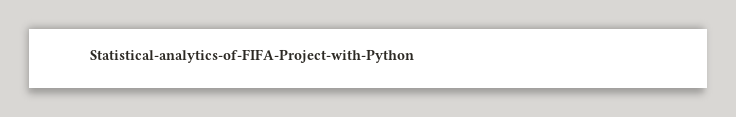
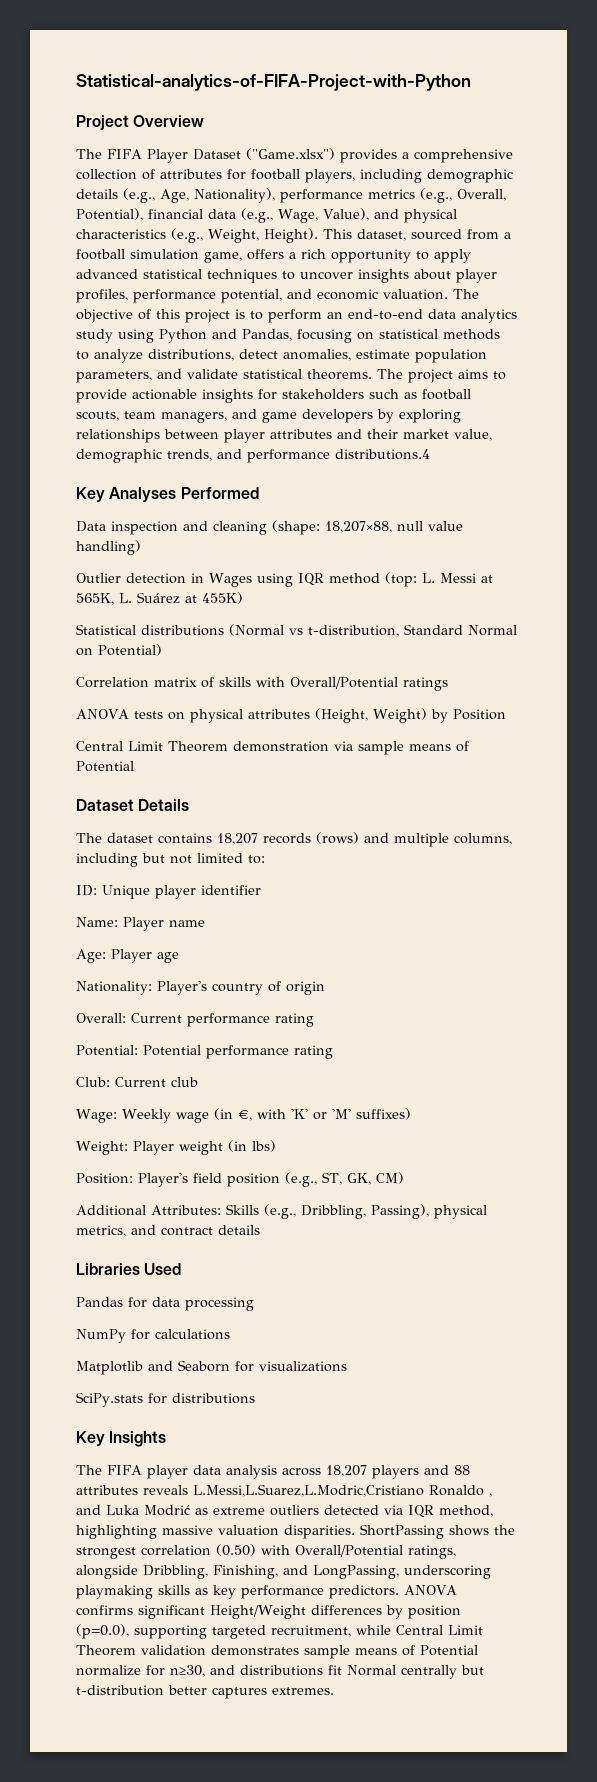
+ Project Overview
+ The FIFA Player Dataset ("Game.xlsx") provides a comprehensive collection of attributes for football players, including demographic details (e.g., Age, Nationality), performance metrics (e.g., Overall, Potential), financial data (e.g., Wage, Value), and physical characteristics (e.g., Weight, Height). This dataset, sourced from a football simulation game, offers a rich opportunity to apply advanced statistical techniques to uncover insights about player profiles, performance potential, and economic valuation. The objective of this project is to perform an end-to-end data analytics study using Python and Pandas, focusing on statistical methods to analyze distributions, detect anomalies, estimate population parameters, and validate statistical theorems. The project aims to provide actionable insights for stakeholders such as football scouts, team managers, and game developers by exploring relationships between player attributes and their market value, demographic trends, and performance distributions.4
+ Key Analyses Performed
+ Data inspection and cleaning (shape: 18,207×88, null value handling)
+ Outlier detection in Wages using IQR method (top: L. Messi at 565K, L. Suárez at 455K)
+ Statistical distributions (Normal vs t-distribution, Standard Normal on Potential)
+ Correlation matrix of skills with Overall/Potential ratings
+ ANOVA tests on physical attributes (Height, Weight) by Position
+ Central Limit Theorem demonstration via sample means of Potential
+ Dataset Details
+ The dataset contains 18,207 records (rows) and multiple columns, including but not limited to:
+ ID: Unique player identifier
+ Name: Player name
+ Age: Player age
+ Nationality: Player's country of origin
+ Overall: Current performance rating
+ Potential: Potential performance rating
+ Club: Current club
+ Wage: Weekly wage (in €, with 'K' or 'M' suffixes)
+ Weight: Player weight (in lbs)
+ Position: Player's field position (e.g., ST, GK, CM)
+ Additional Attributes: Skills (e.g., Dribbling, Passing), physical metrics, and contract details
+ Libraries Used
+ Pandas for data processing
+ NumPy for calculations
+ Matplotlib and Seaborn for visualizations
+ SciPy.stats for distributions
+ Key Insights
+ The FIFA player data analysis across 18,207 players and 88 attributes reveals L.Messi,L.Suarez,L.Modric,Cristiano Ronaldo , and Luka Modrić as extreme outliers detected via IQR method, highlighting massive valuation disparities. ShortPassing shows the strongest correlation (0.50) with Overall/Potential ratings, alongside Dribbling, Finishing, and LongPassing, underscoring playmaking skills as key performance predictors. ANOVA confirms significant Height/Weight differences by position (p=0.0), supporting targeted recruitment, while Central Limit Theorem validation demonstrates sample means of Potential normalize for n≥30, and distributions fit Normal centrally but t-distribution better captures extremes.

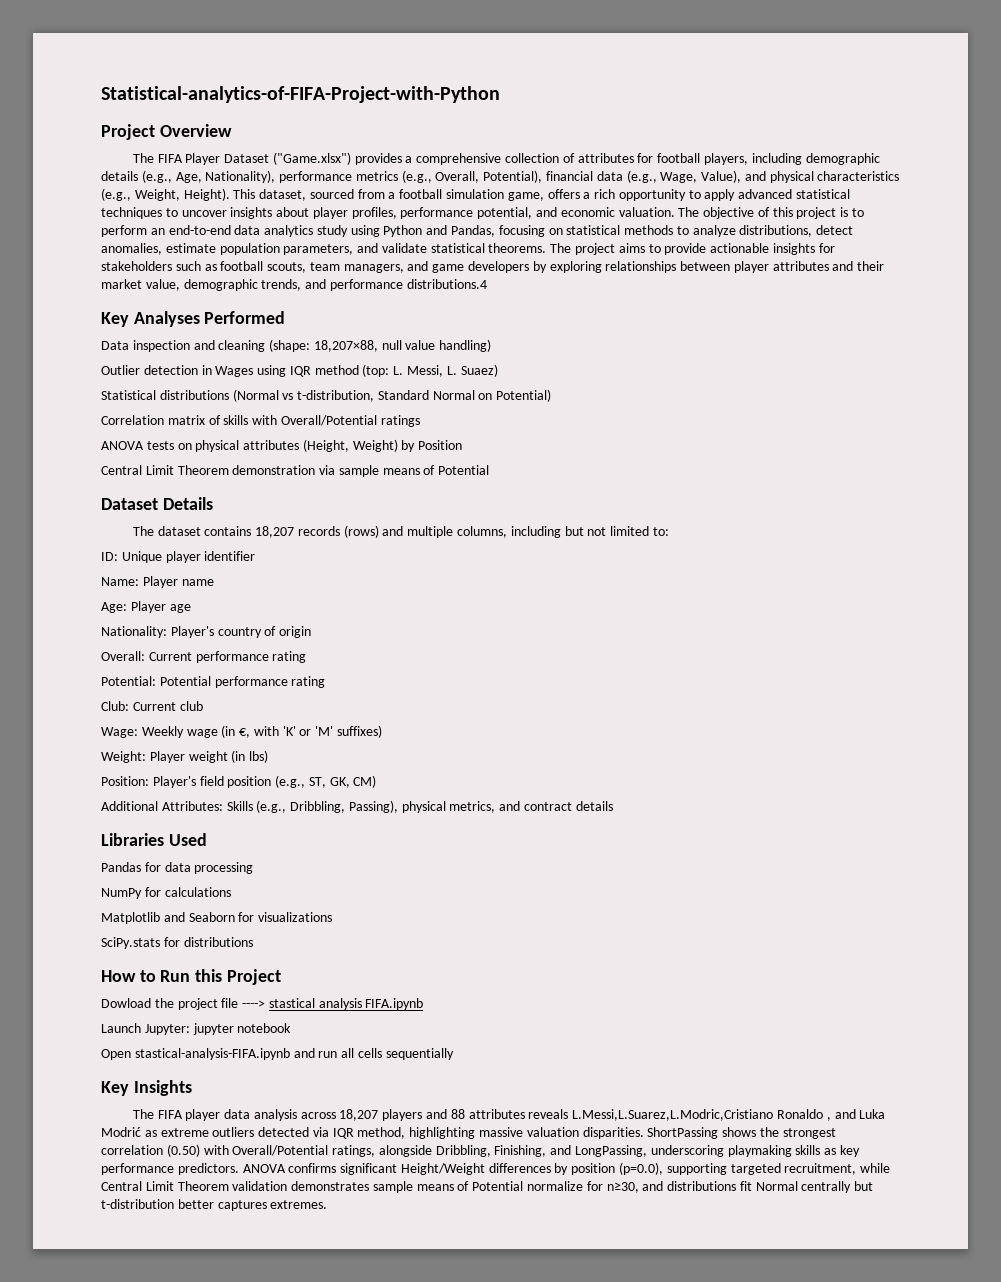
- Outlier detection in Wages using IQR method (top: L. Messi at 565K, L. Suárez at 455K)
+ Outlier detection in Wages using IQR method (top: L. Messi, L. Suaez)
+ How to Run this Project
+ Dowload the project file ----> stastical analysis FIFA.ipynb
+ Launch Jupyter: jupyter notebook
+ Open stastical-analysis-FIFA.ipynb and run all cells sequentially

